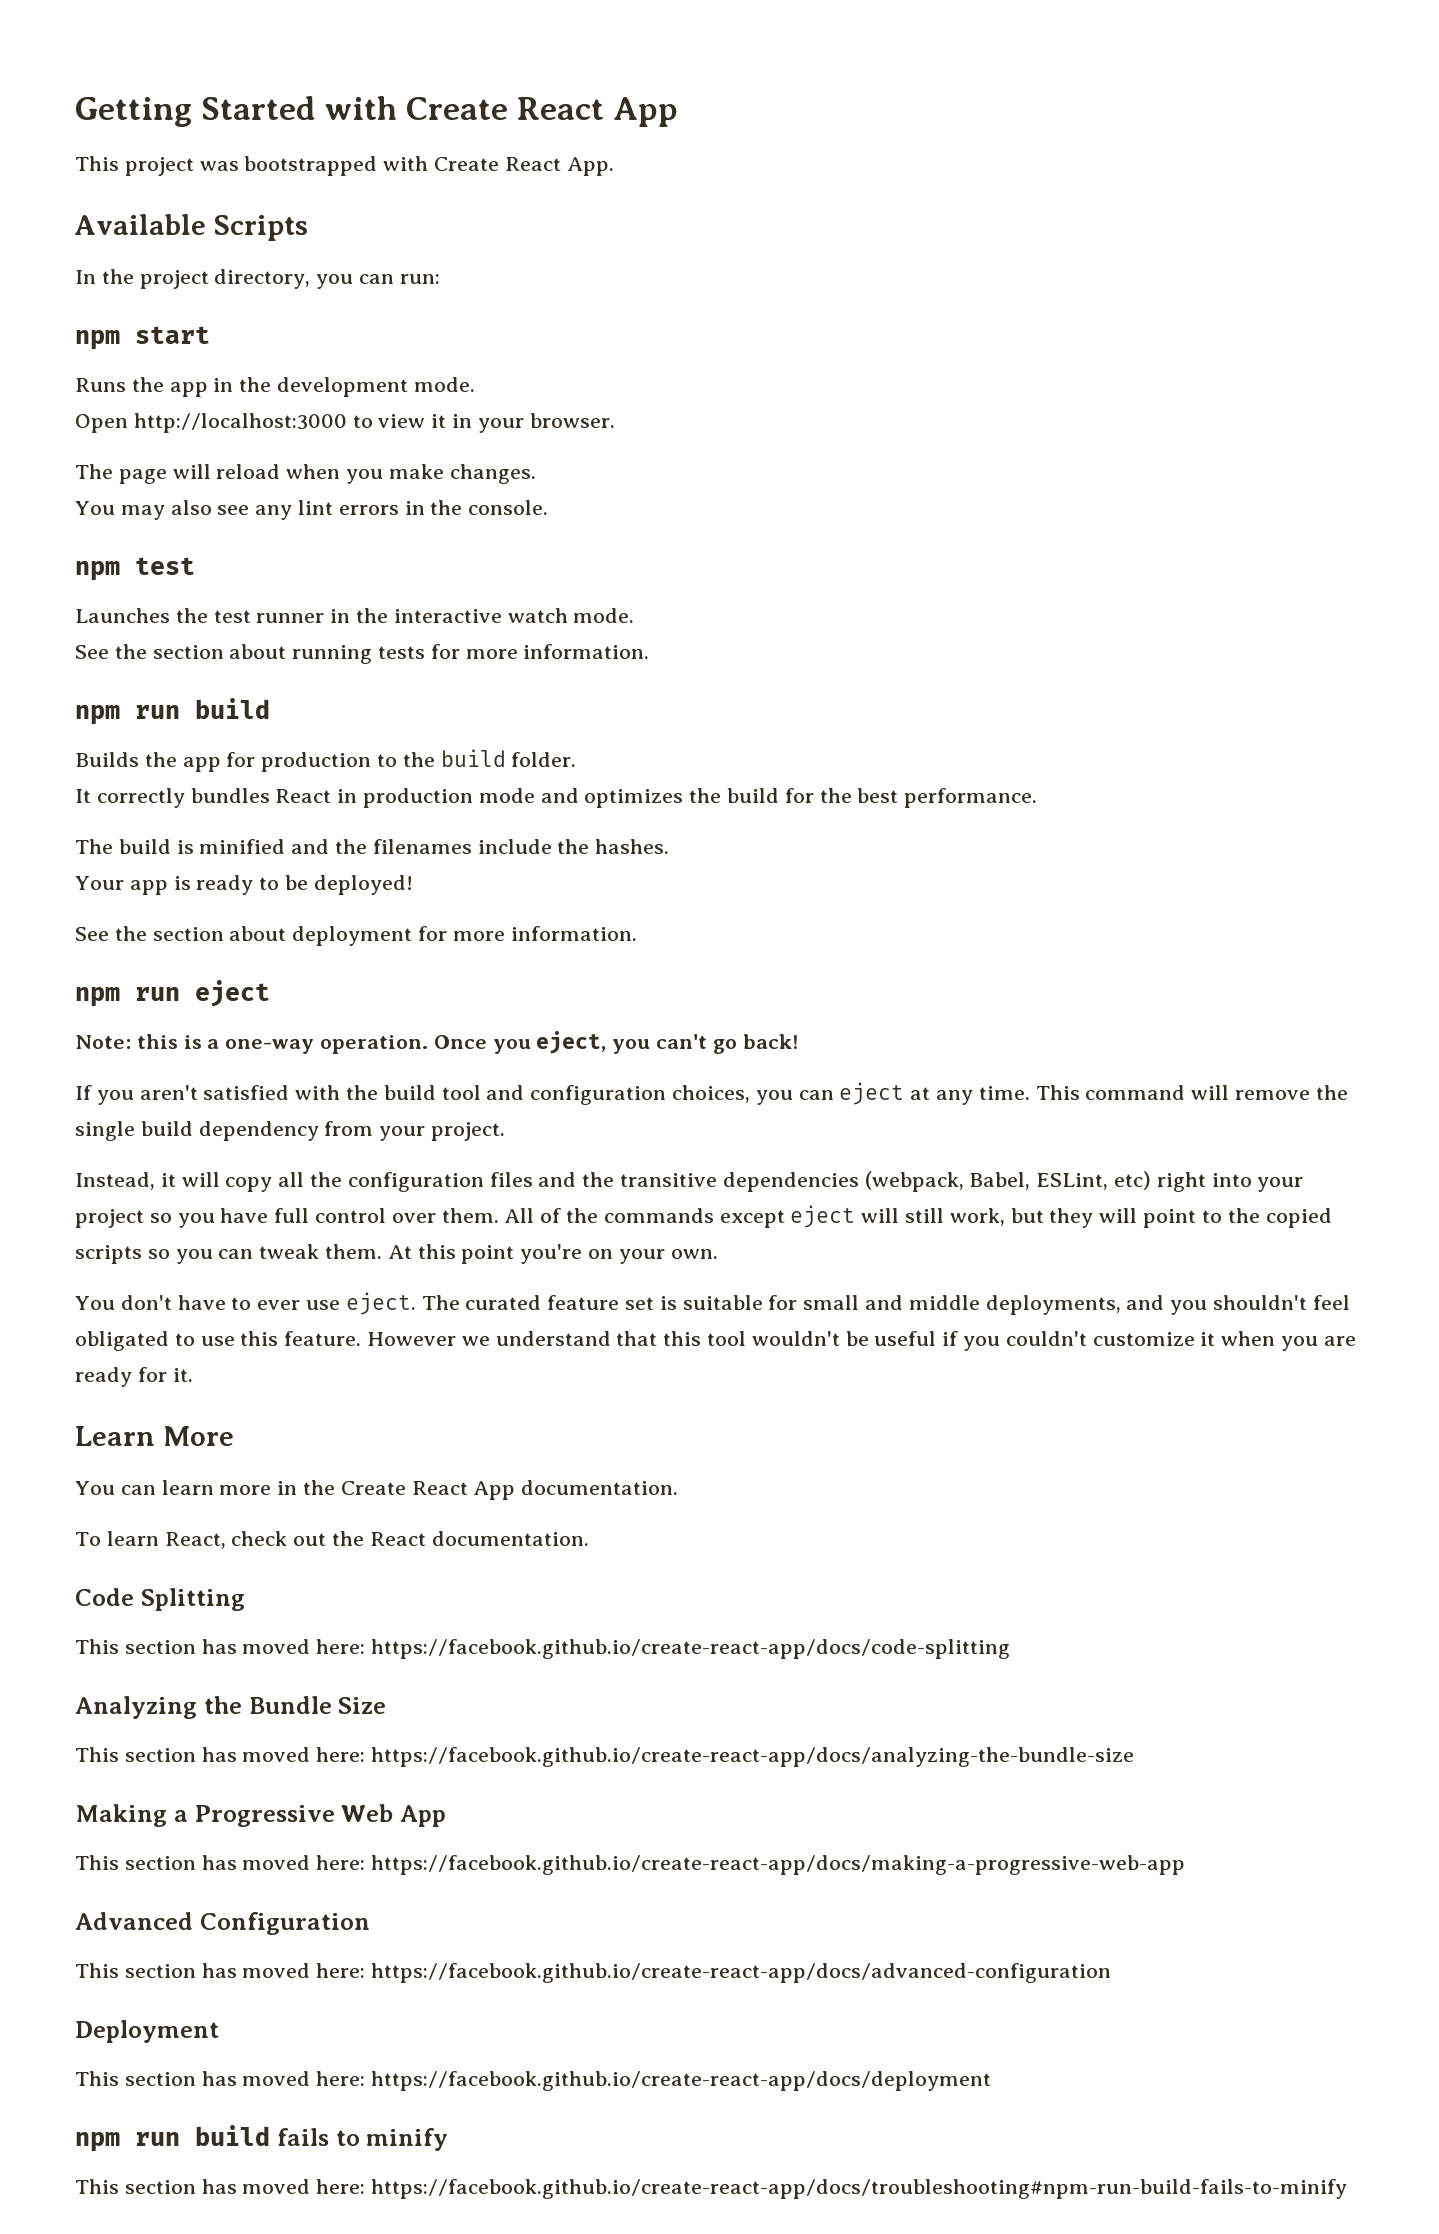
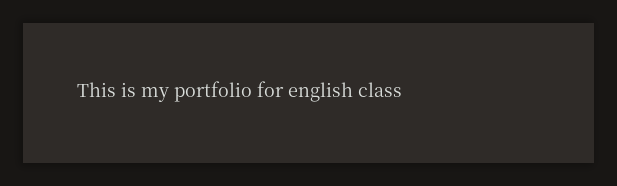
- Getting Started with Create React App
- This project was bootstrapped with Create React App.
- Available Scripts
- In the project directory, you can run:
- npm start
- Runs the app in the development mode.
- Open http://localhost:3000 to view it in your browser.
- The page will reload when you make changes.
- You may also see any lint errors in the console.
- npm test
- Launches the test runner in the interactive watch mode.
- See the section about running tests for more information.
- npm run build
- Builds the app for production to the build folder.
- It correctly bundles React in production mode and optimizes the build for the best performance.
- The build is minified and the filenames include the hashes.
- Your app is ready to be deployed!
- See the section about deployment for more information.
- npm run eject
- Note: this is a one-way operation. Once you eject, you can't go back!
- If you aren't satisfied with the build tool and configuration choices, you can eject at any time. This command will remove the single build dependency from your project.
- Instead, it will copy all the configuration files and the transitive dependencies (webpack, Babel, ESLint, etc) right into your project so you have full control over them. All of the commands except eject will still work, but they will point to the copied scripts so you can tweak them. At this point you're on your own.
- You don't have to ever use eject. The curated feature set is suitable for small and middle deployments, and you shouldn't feel obligated to use this feature. However we understand that this tool wouldn't be useful if you couldn't customize it when you are ready for it.
- Learn More
- You can learn more in the Create React App documentation.
- To learn React, check out the React documentation.
- Code Splitting
- This section has moved here: https://facebook.github.io/create-react-app/docs/code-splitting
- Analyzing the Bundle Size
- This section has moved here: https://facebook.github.io/create-react-app/docs/analyzing-the-bundle-size
- Making a Progressive Web App
- This section has moved here: https://facebook.github.io/create-react-app/docs/making-a-progressive-web-app
- Advanced Configuration
- This section has moved here: https://facebook.github.io/create-react-app/docs/advanced-configuration
- Deployment
- This section has moved here: https://facebook.github.io/create-react-app/docs/deployment
- npm run build fails to minify
- This section has moved here: https://facebook.github.io/create-react-app/docs/troubleshooting#npm-run-build-fails-to-minify
+ This is my portfolio for english class

